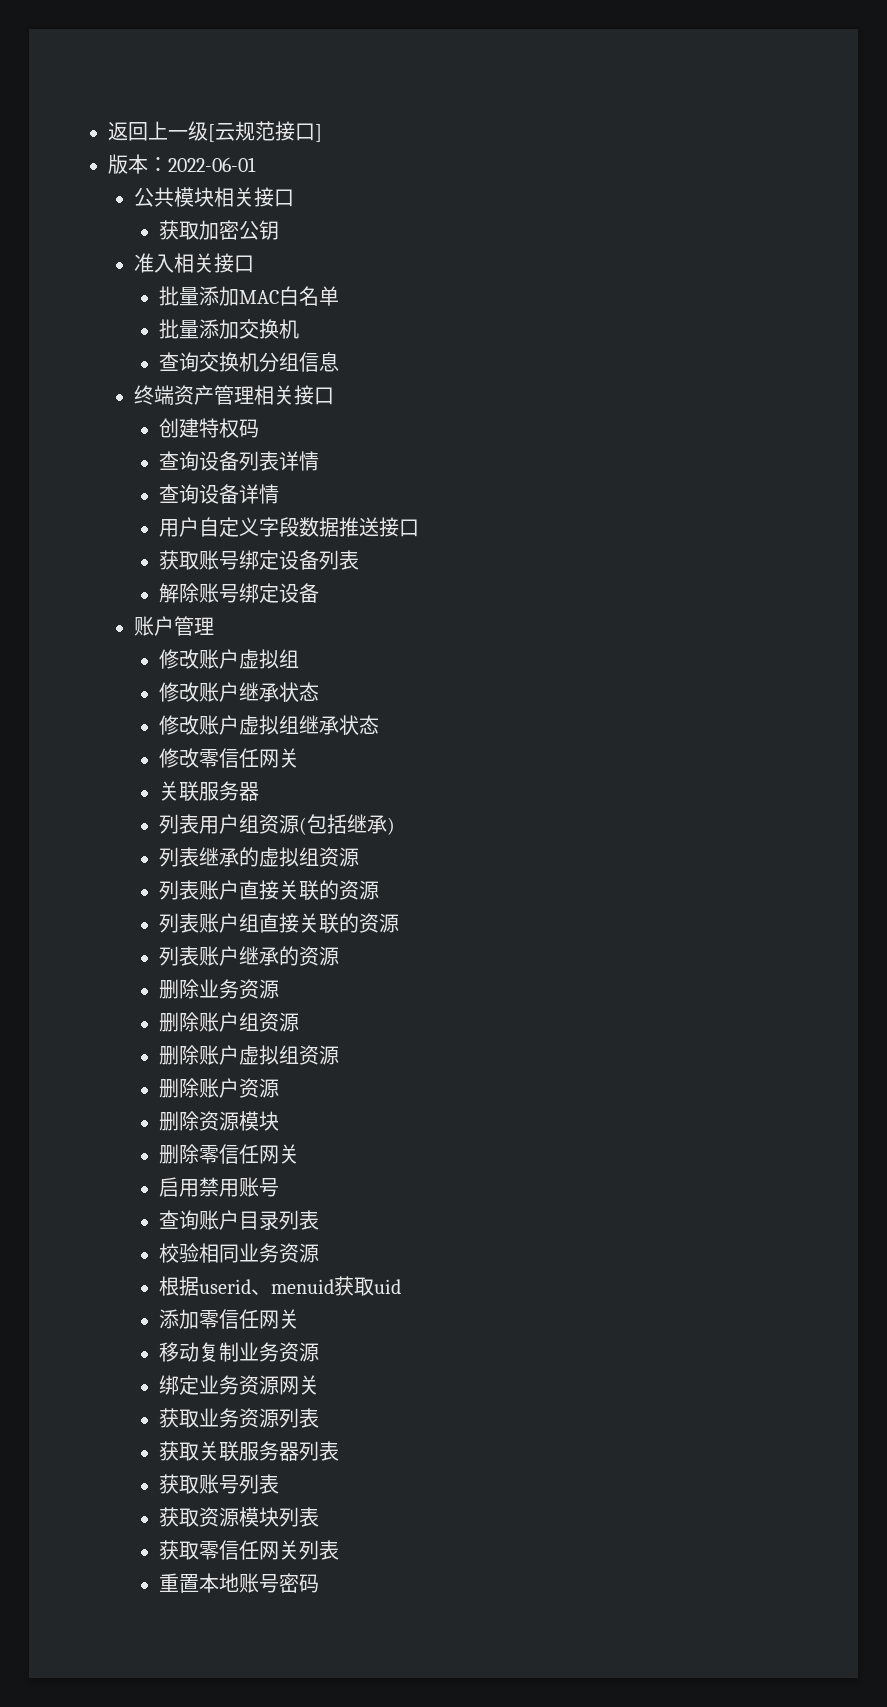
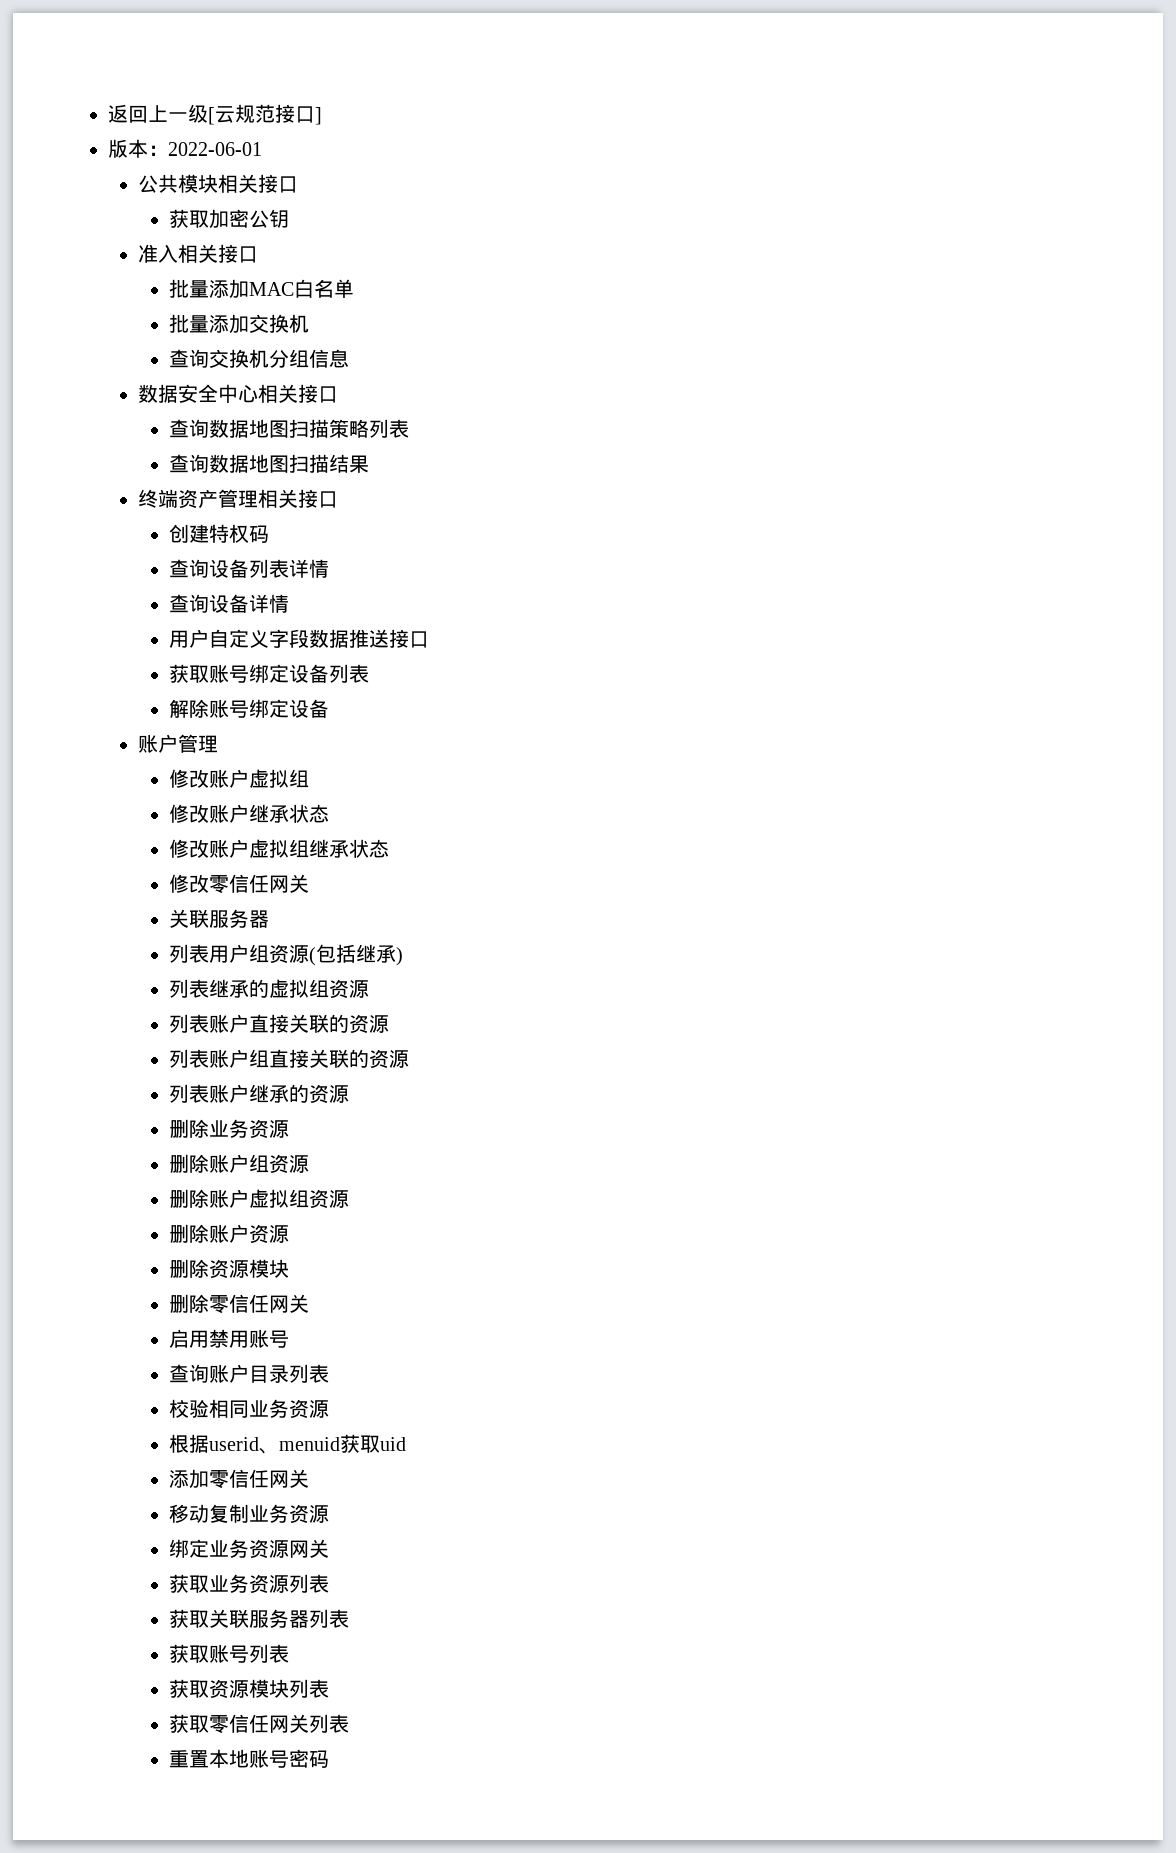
+ 数据安全中心相关接口
+ 查询数据地图扫描策略列表
+ 查询数据地图扫描结果

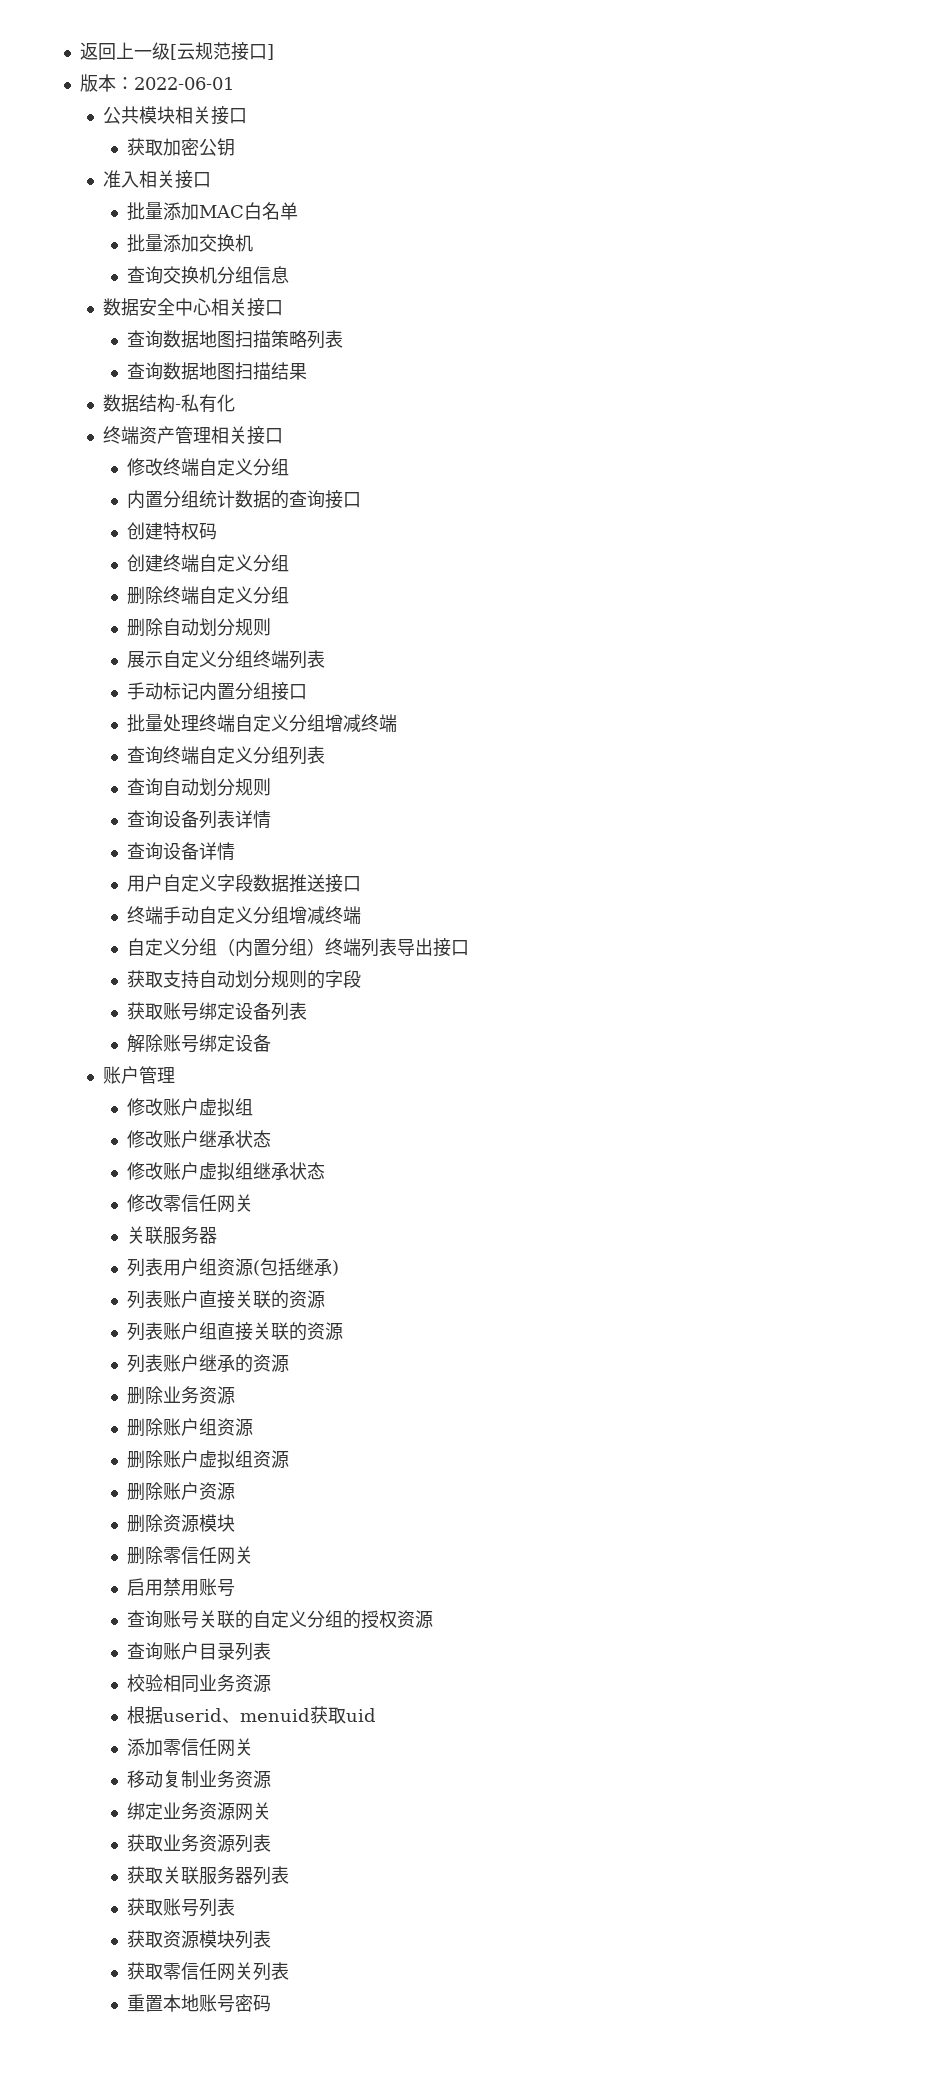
+ 数据结构-私有化
+ 修改终端自定义分组
+ 内置分组统计数据的查询接口
  创建特权码
+ 创建终端自定义分组
+ 删除终端自定义分组
+ 删除自动划分规则
+ 展示自定义分组终端列表
+ 手动标记内置分组接口
+ 批量处理终端自定义分组增减终端
+ 查询终端自定义分组列表
+ 查询自动划分规则
+ 终端手动自定义分组增减终端
+ 自定义分组（内置分组）终端列表导出接口
+ 获取支持自动划分规则的字段
- 列表继承的虚拟组资源
+ 查询账号关联的自定义分组的授权资源

